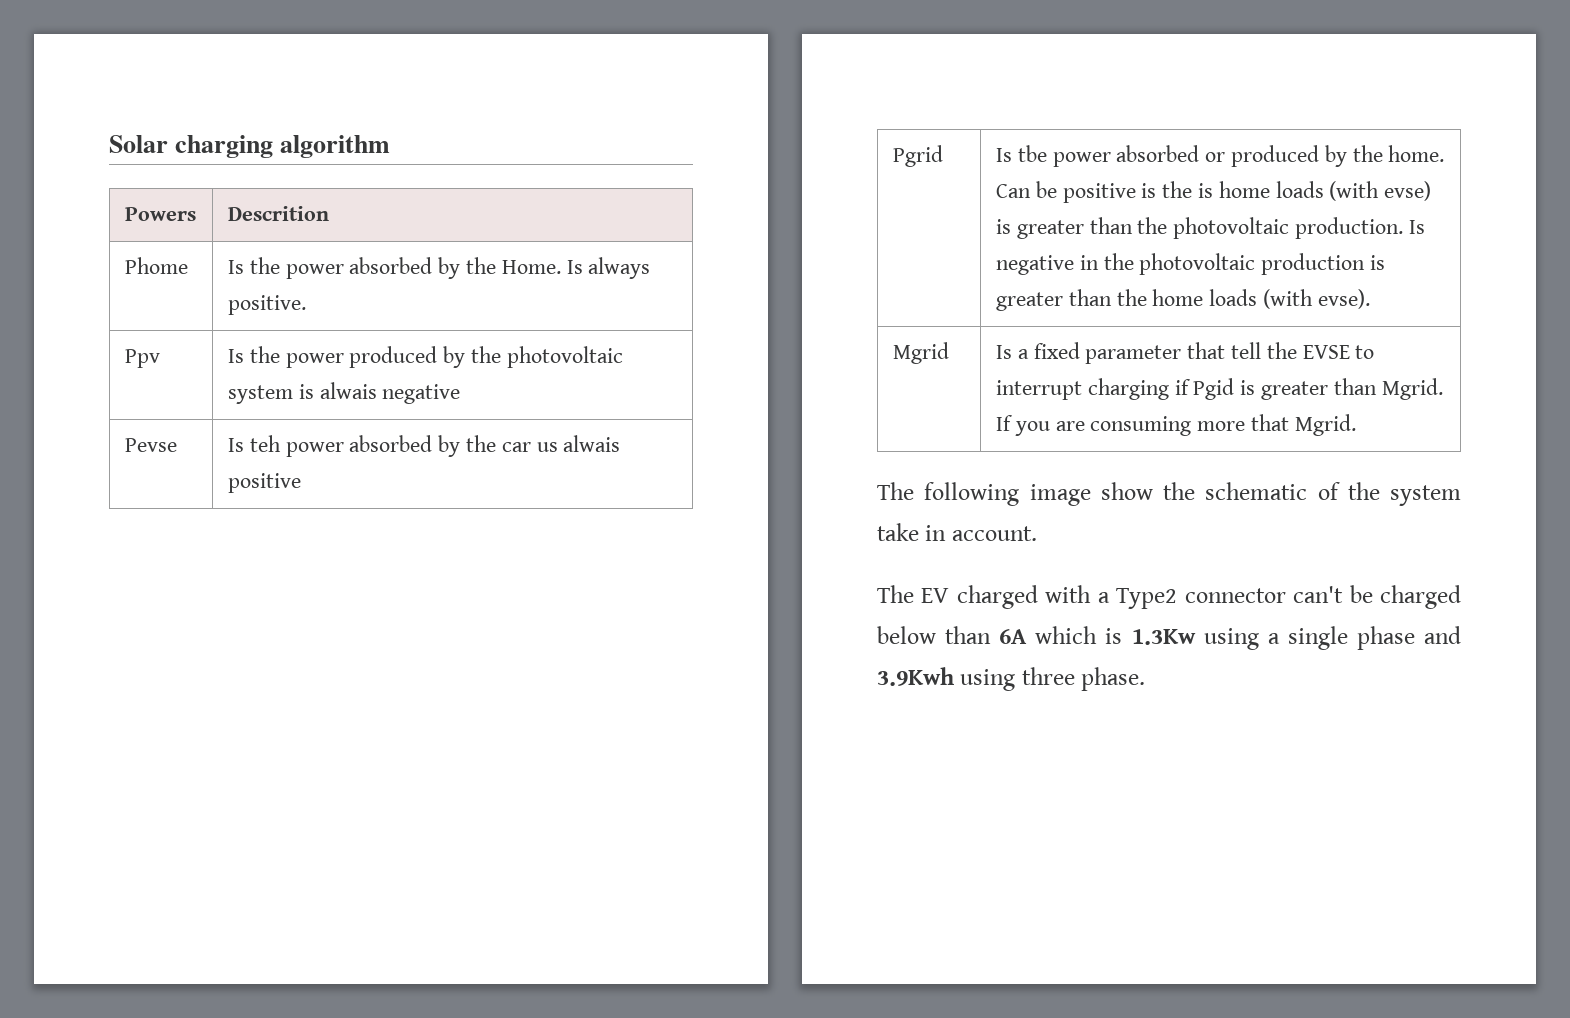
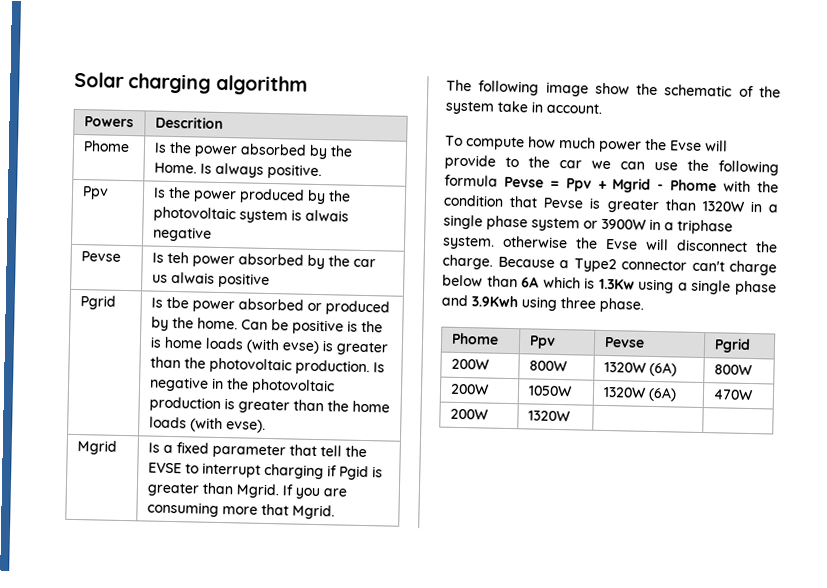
- The EV charged with a Type2 connector can't be charged below than 6A which is 1.3Kw using a single phase and 3.9Kwh using three phase.
+ To compute how much power the Evse will provide to the car we can use the following formula Pevse = Ppv + Mgrid - Phome with the condition that Pevse is greater than 1320W in a single phase system or 3900W in a triphase system. otherwise the Evse will disconnect the charge. Because a Type2 connector can't charge below than 6A which is 1.3Kw using a single phase and 3.9Kwh using three phase.
+ Phome | Ppv | Pevse | Pgrid
+ 200W | 800W | 1320W (6A) | 800W
+ 200W | 1050W | 1320W (6A) | 470W
+ 200W | 1320W | |

